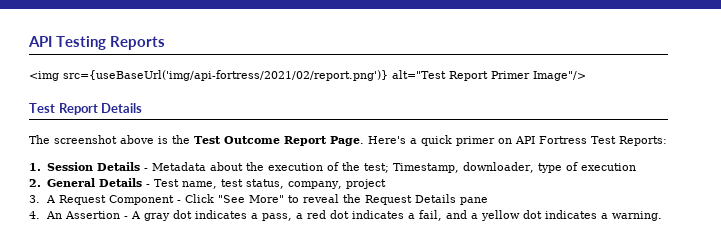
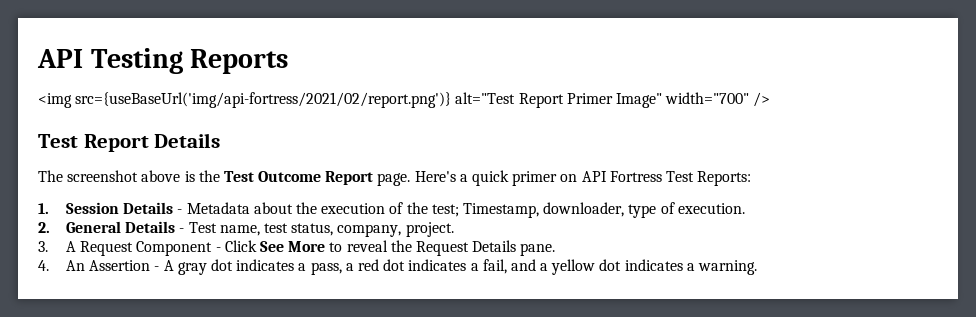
- <img src={useBaseUrl('img/api-fortress/2021/02/report.png')} alt="Test Report Primer Image"/>
+ <img src={useBaseUrl('img/api-fortress/2021/02/report.png')} alt="Test Report Primer Image" width="700" />
- The screenshot above is the Test Outcome Report Page.
+ The screenshot above is the Test Outcome Report page.
- 1. Session Details - Metadata about the execution of the test; Timestamp, downloader, type of execution
+ 1. Session Details - Metadata about the execution of the test; Timestamp, downloader, type of execution.
- 2. General Details - Test name, test status, company, project
+ 2. General Details - Test name, test status, company, project.
- 3. A Request Component - Click "See More" to reveal the Request Details pane
+ 3. A Request Component - Click See More to reveal the Request Details pane.

